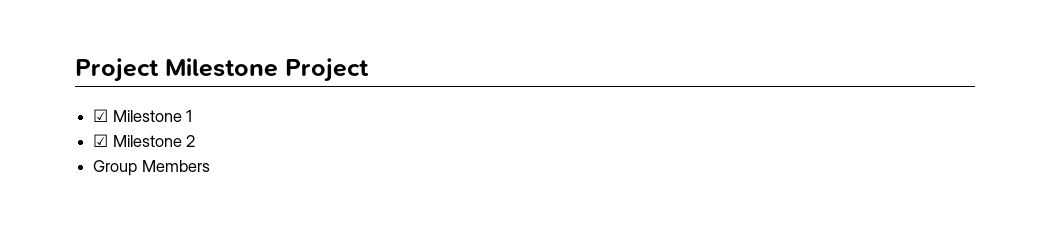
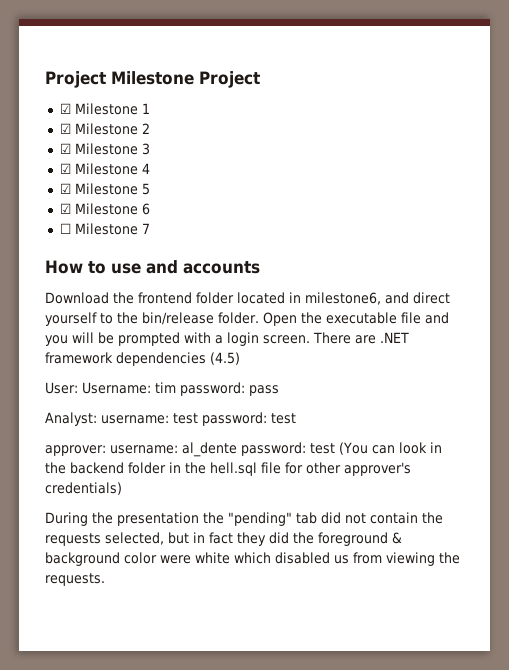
- Group Members
+ ☑ Milestone 3
+ ☑ Milestone 4
+ ☑ Milestone 5
+ ☑ Milestone 6
+ ☐ Milestone 7
+ How to use and accounts
+ Download the frontend folder located in milestone6, and direct yourself to the bin/release folder. Open the executable file and you will be prompted with a login screen. There are .NET framework dependencies (4.5)
+ User: Username: tim password: pass
+ Analyst: username: test password: test
+ approver: username: al_dente password: test (You can look in the backend folder in the hell.sql file for other approver's credentials)
+ During the presentation the "pending" tab did not contain the requests selected, but in fact they did the foreground & background color were white which disabled us from viewing the requests.

